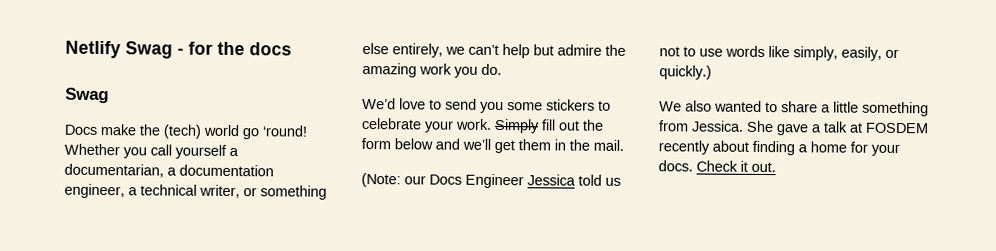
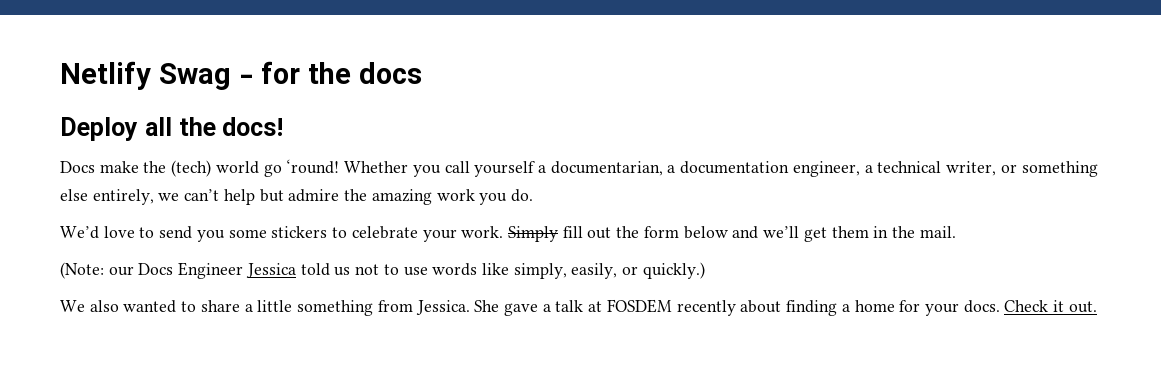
  Netlify Swag - for the docs
- Swag
+ Deploy all the docs!

